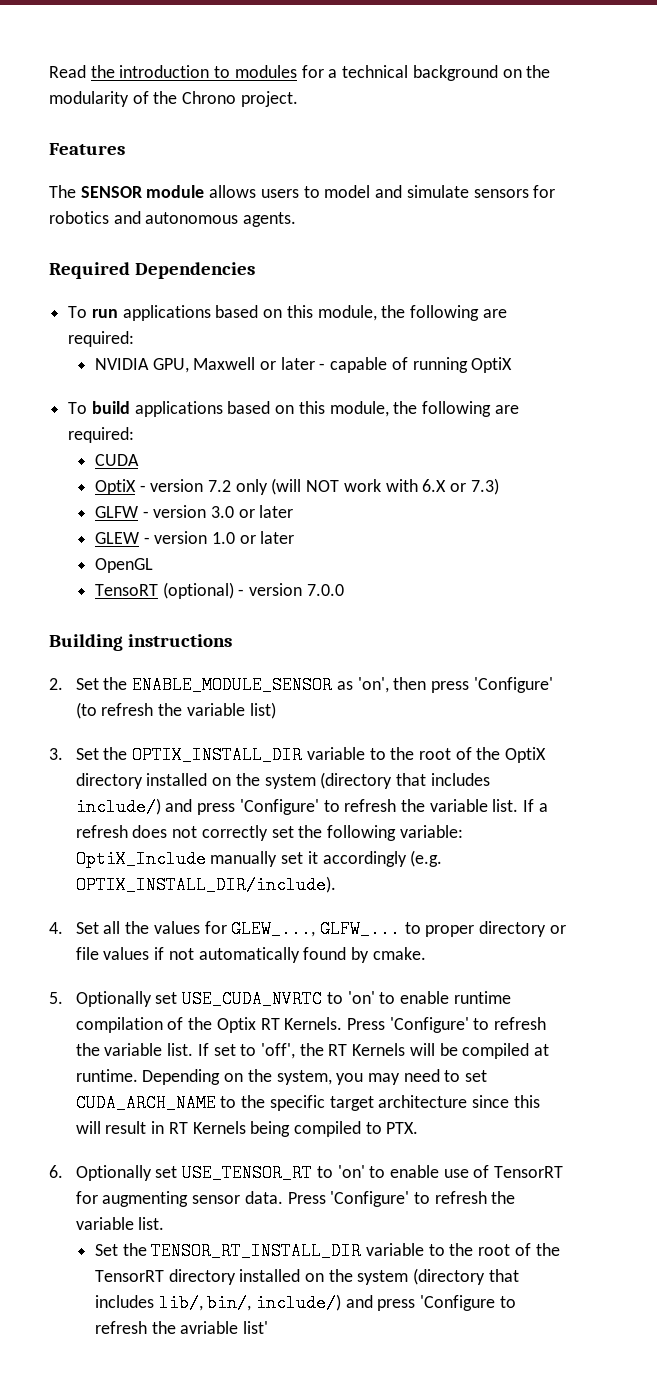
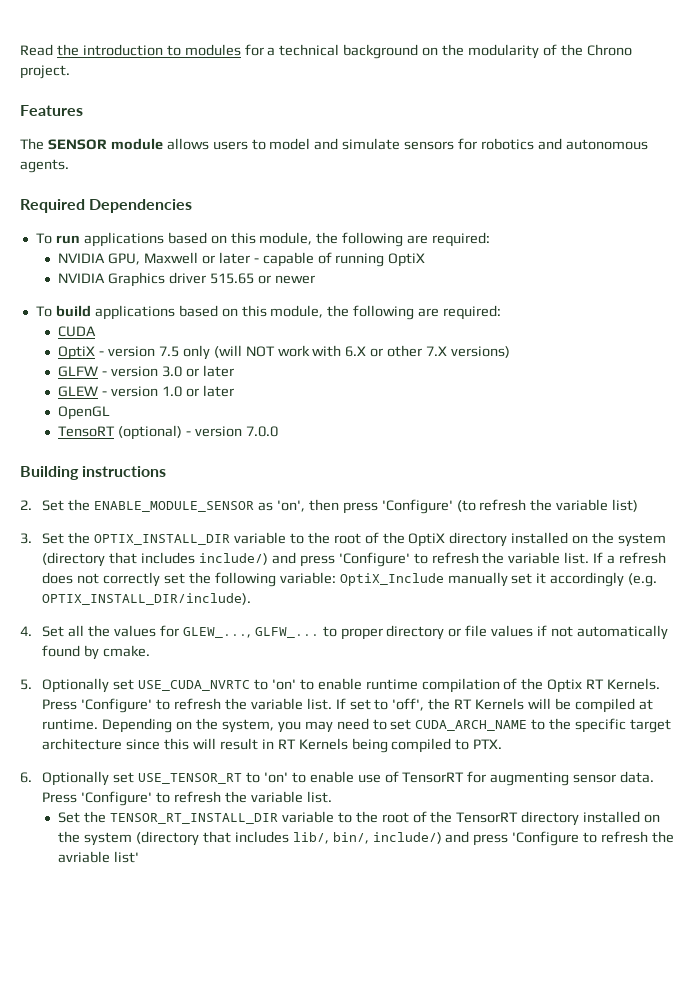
+ NVIDIA Graphics driver 515.65 or newer
- OptiX - version 7.2 only (will NOT work with 6.X or 7.3)
+ OptiX - version 7.5 only (will NOT work with 6.X or other 7.X versions)

